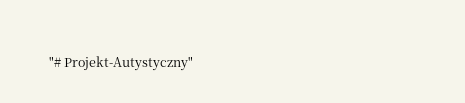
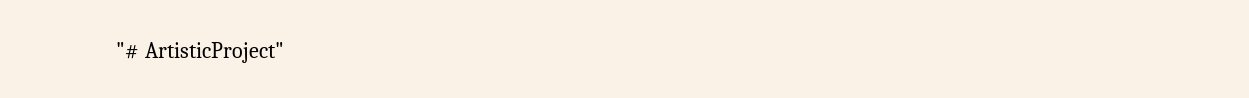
- "# Projekt-Autystyczny"
+ "# ArtisticProject"

